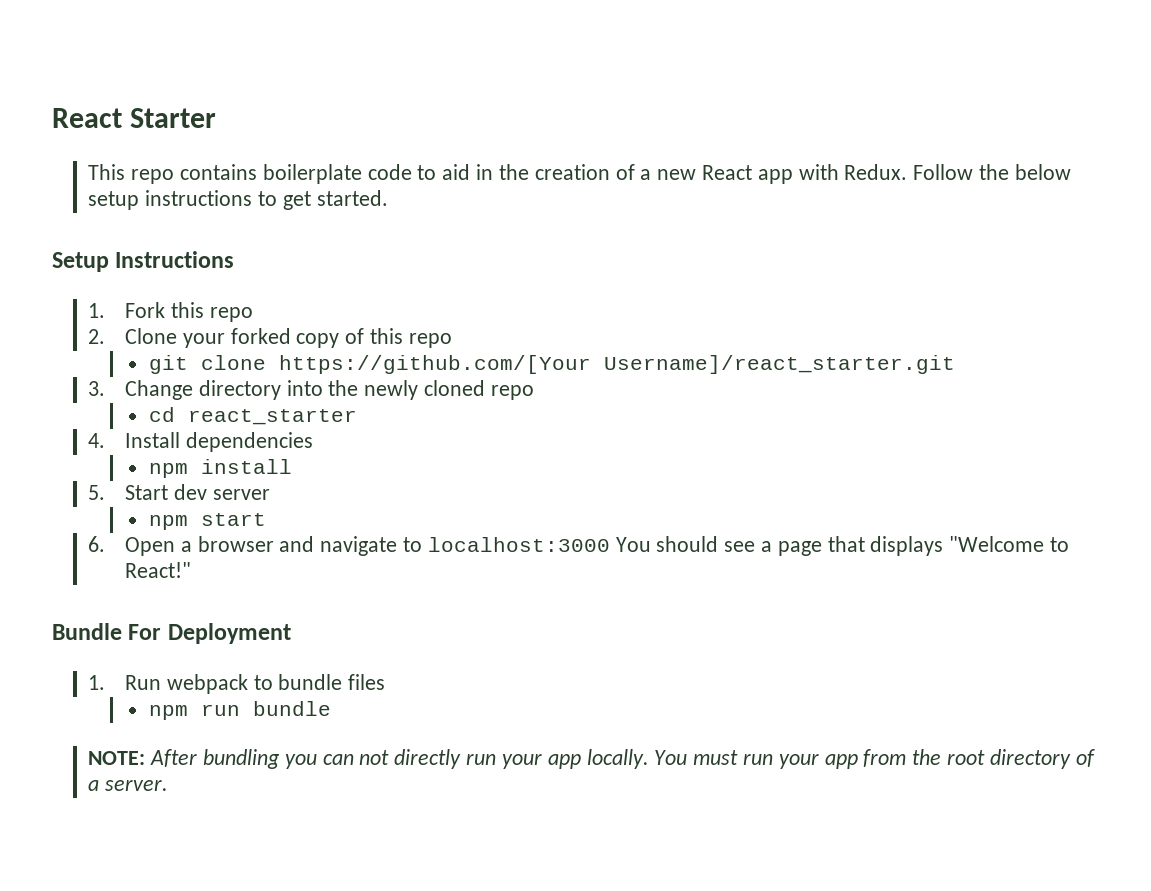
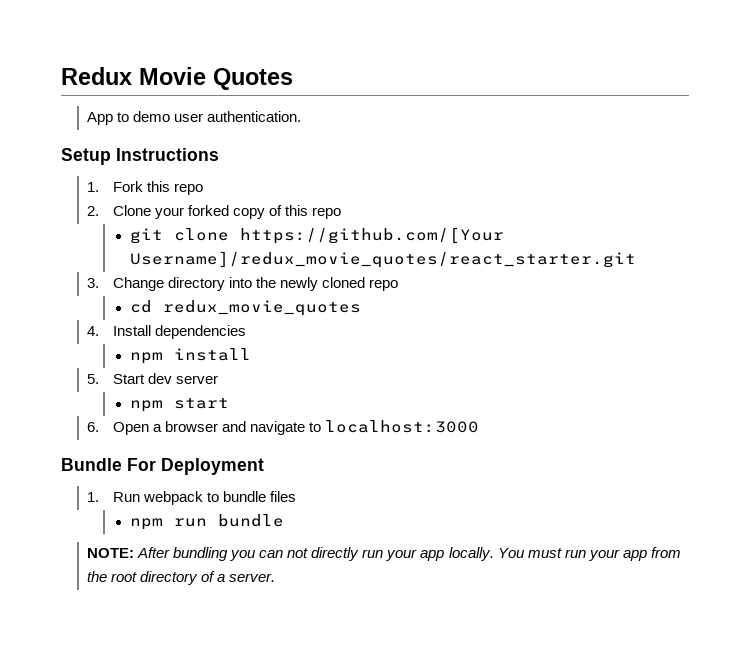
- React Starter
- This repo contains boilerplate code to aid in the creation of a new React app with Redux. Follow the below setup instructions to get started.
+ Redux Movie Quotes
+ App to demo user authentication.
- git clone https://github.com/[Your Username]/react_starter.git
+ git clone https://github.com/[Your Username]/redux_movie_quotes/react_starter.git
- cd react_starter
+ cd redux_movie_quotes
- 6. Open a browser and navigate to localhost:3000 You should see a page that displays "Welcome to React!"
+ 6. Open a browser and navigate to localhost:3000

